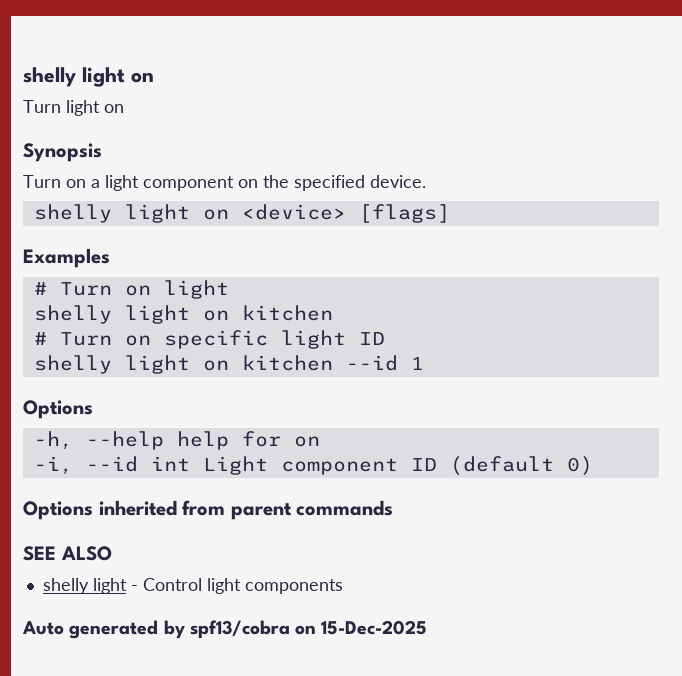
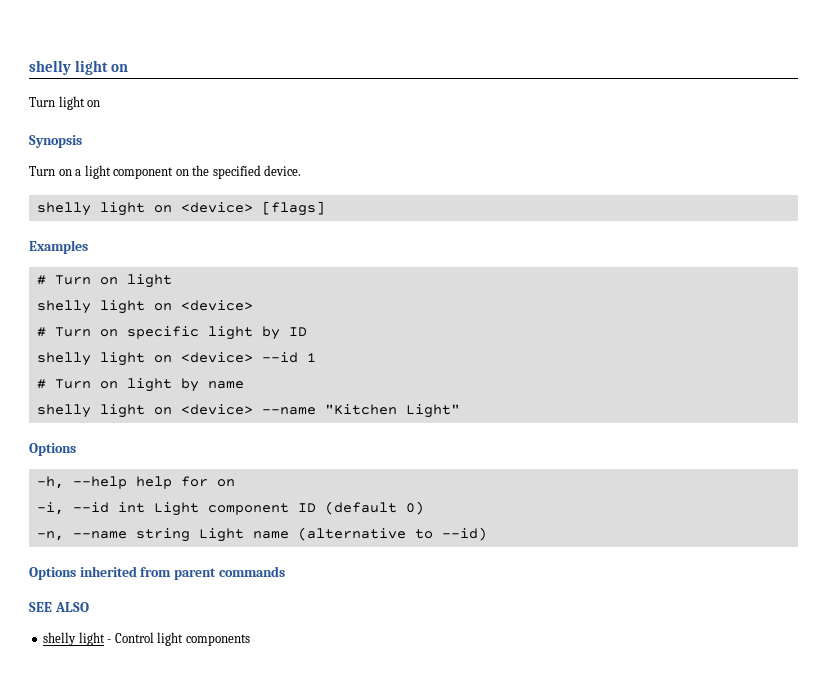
  Examples
  # Turn on light
- shelly light on kitchen
+ shelly light on <device>
- # Turn on specific light ID
+ # Turn on specific light by ID
- shelly light on kitchen --id 1
+ shelly light on <device> --id 1
+ # Turn on light by name
+ shelly light on <device> --name "Kitchen Light"
+ -n, --name string Light name (alternative to --id)
- Auto generated by spf13/cobra on 15-Dec-2025

